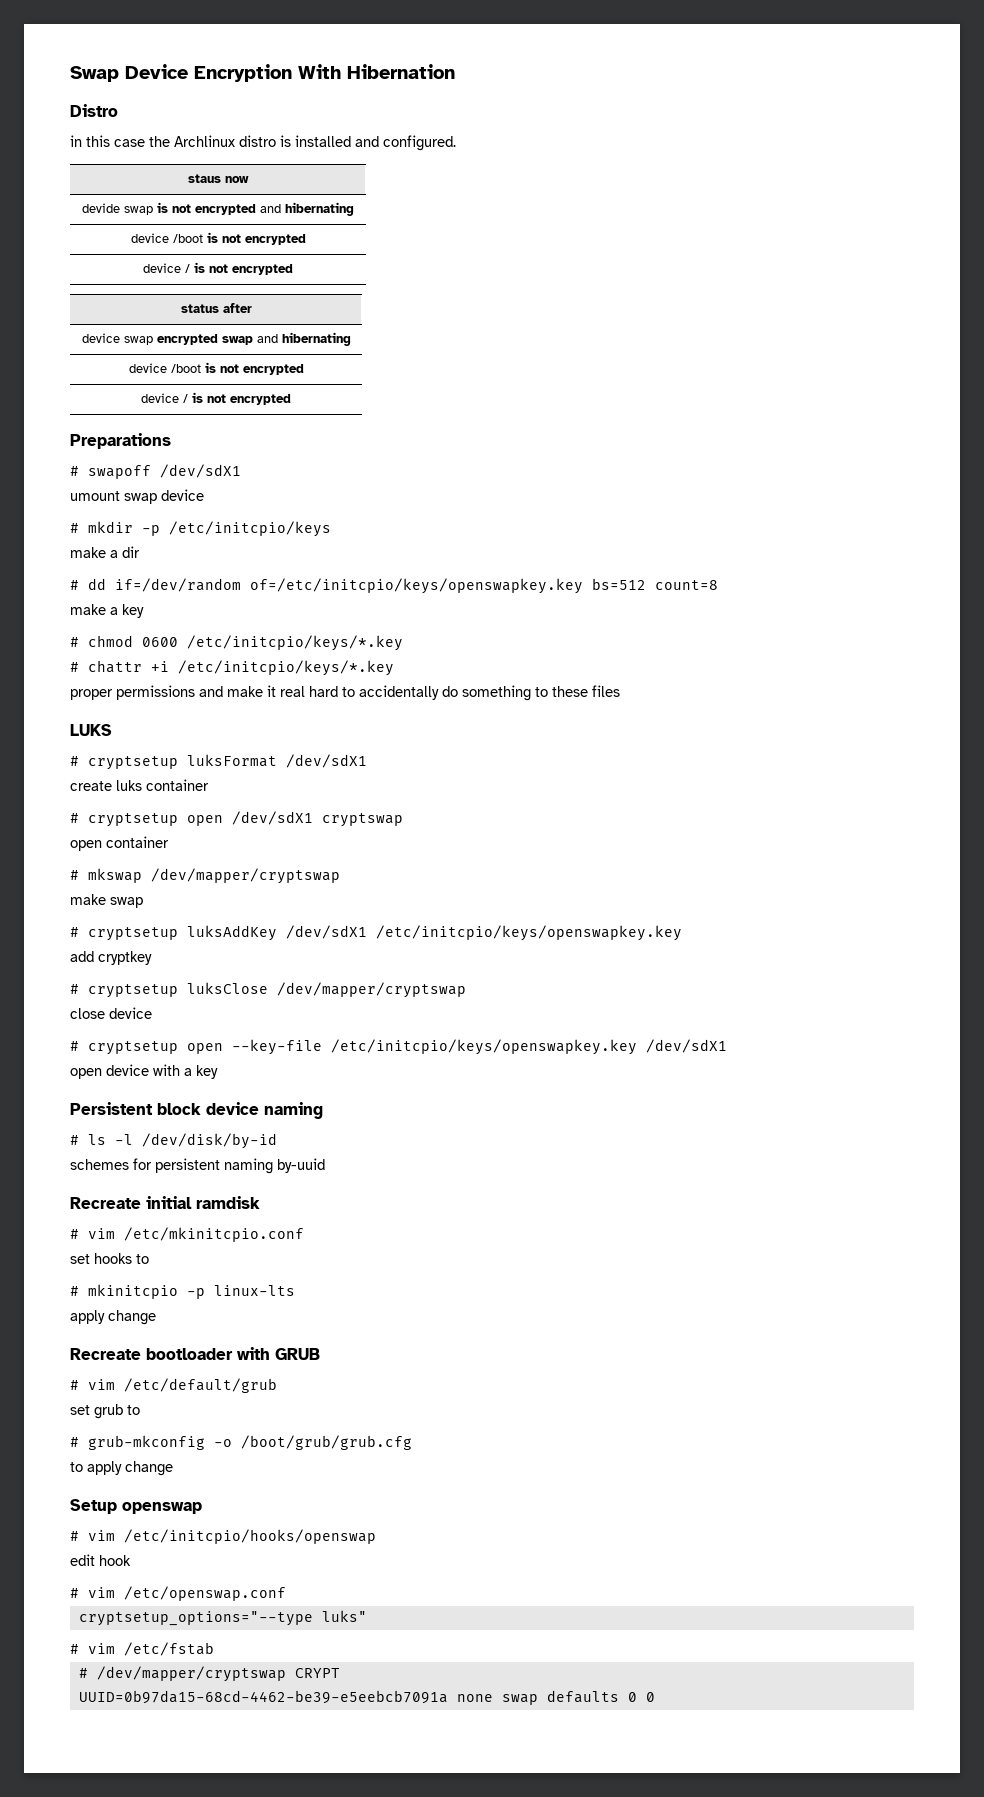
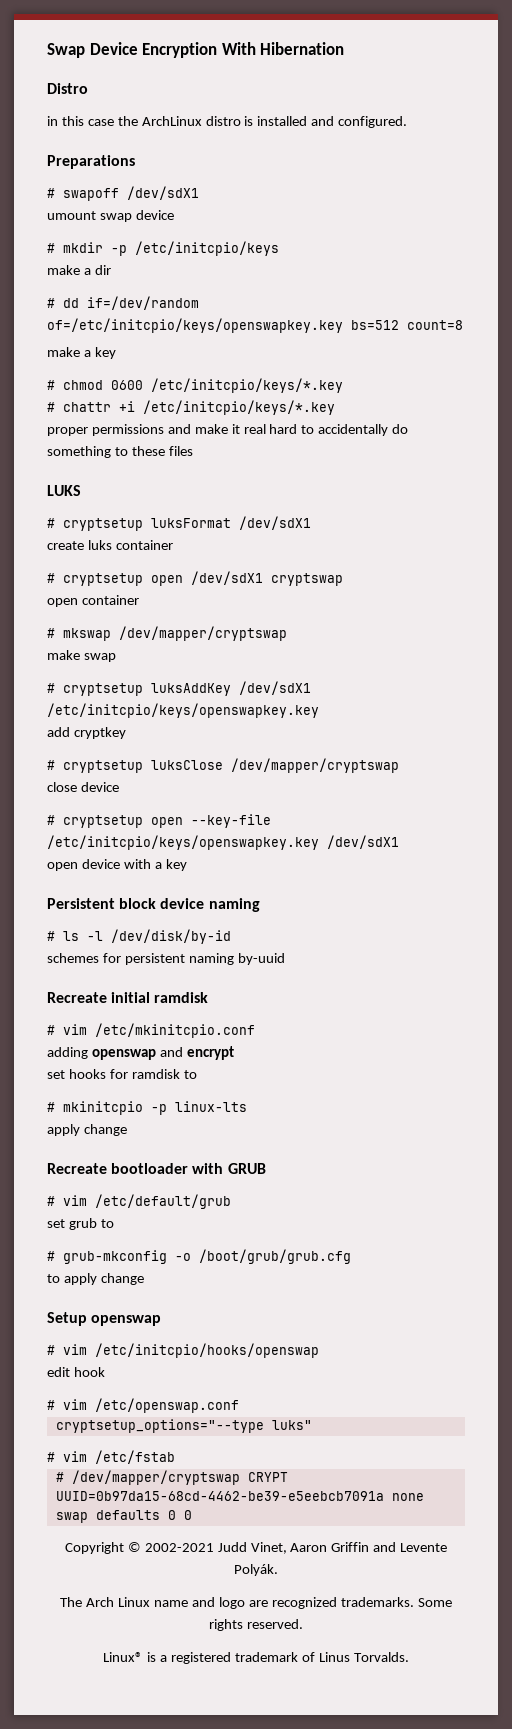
- in this case the Archlinux distro is installed and configured.
+ in this case the ArchLinux distro is installed and configured.
- staus now
- devide swap is not encrypted and hibernating
- device /boot is not encrypted
- device / is not encrypted
- status after
- device swap encrypted swap and hibernating
- device /boot is not encrypted
- device / is not encrypted
+ adding openswap and encrypt
- set hooks to
+ set hooks for ramdisk to
+ Copyright © 2002-2021 Judd Vinet, Aaron Griffin and Levente Polyák.
+ The Arch Linux name and logo are recognized trademarks. Some rights reserved.
+ Linux® is a registered trademark of Linus Torvalds.

